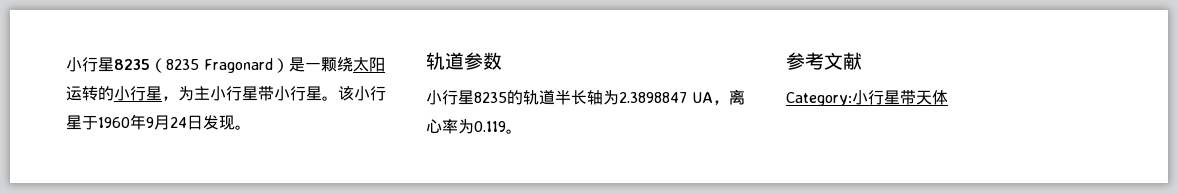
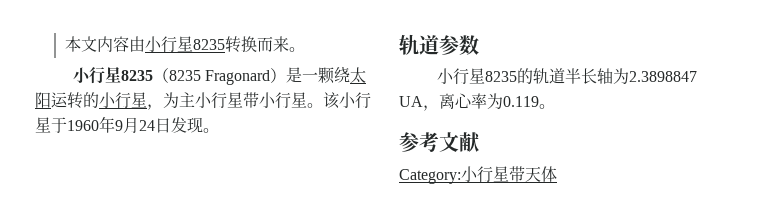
+ 本文内容由小行星8235转换而来。

